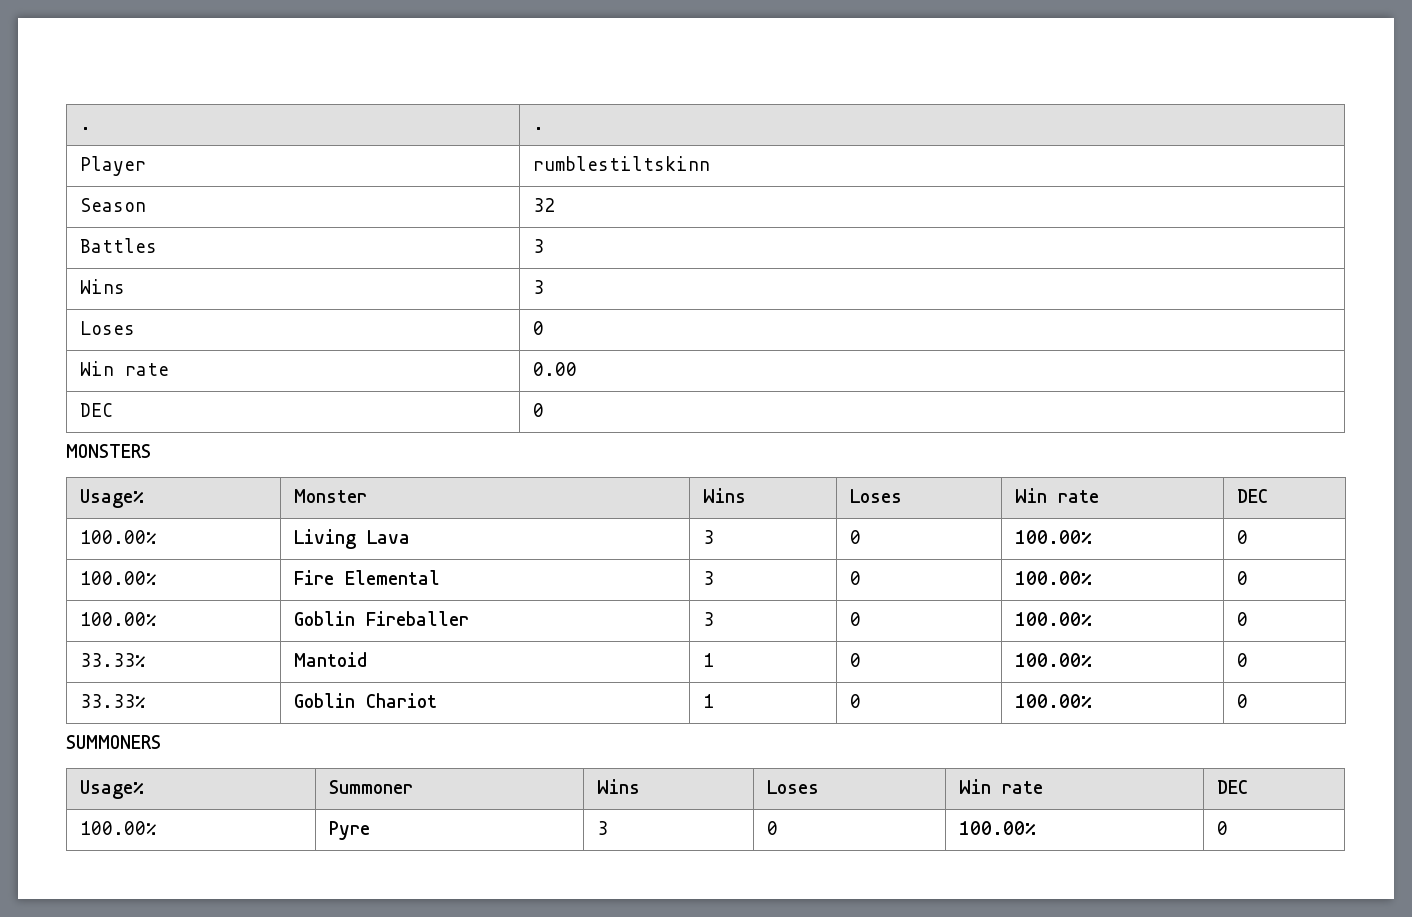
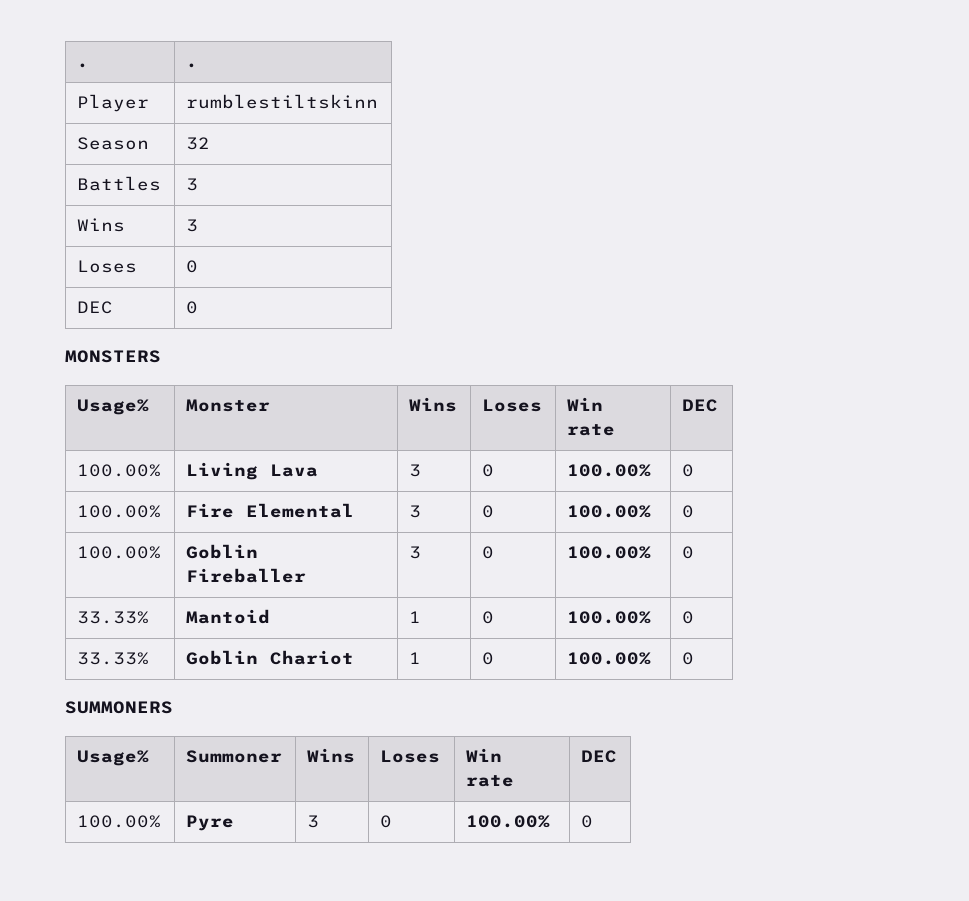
- Win rate | 0.00

